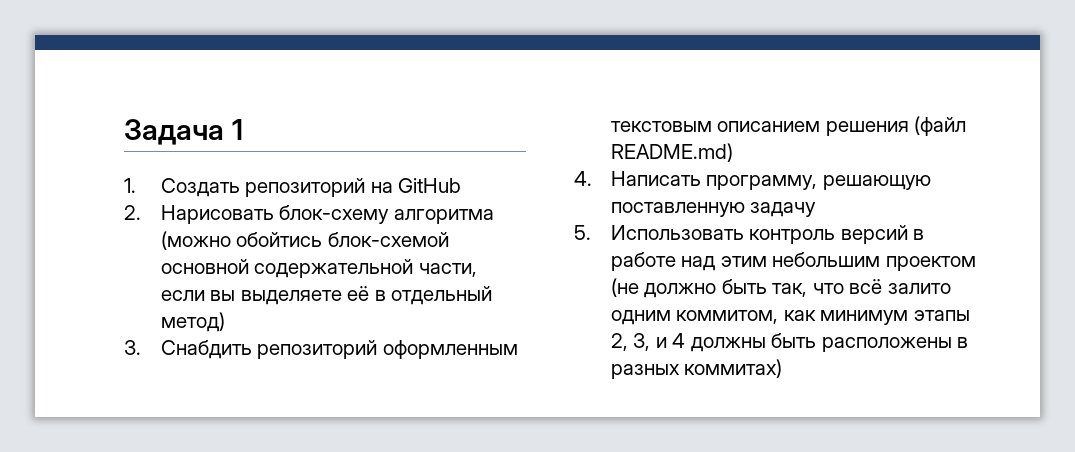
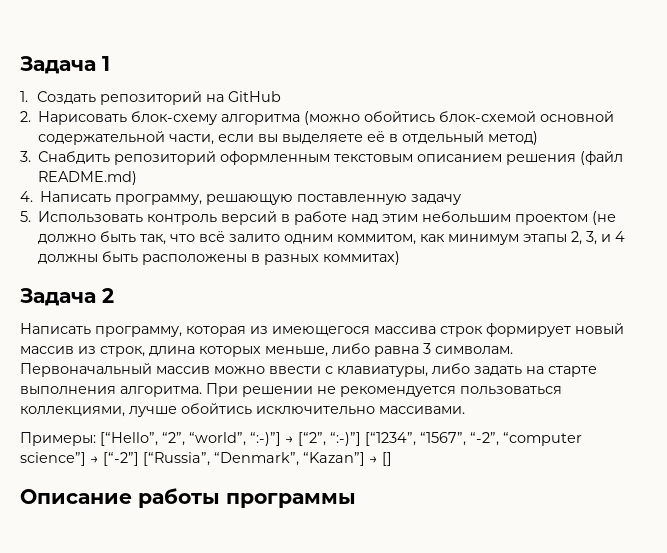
+ Задача 2
+ Написать программу, которая из имеющегося массива строк формирует новый массив из строк, длина которых меньше, либо равна 3 символам. Первоначальный массив можно ввести с клавиатуры, либо задать на старте выполнения алгоритма. При решении не рекомендуется пользоваться коллекциями, лучше обойтись исключительно массивами.
+ Примеры: [“Hello”, “2”, “world”, “:-)”] → [“2”, “:-)”] [“1234”, “1567”, “-2”, “computer science”] → [“-2”] [“Russia”, “Denmark”, “Kazan”] → []
+ Описание работы программы

